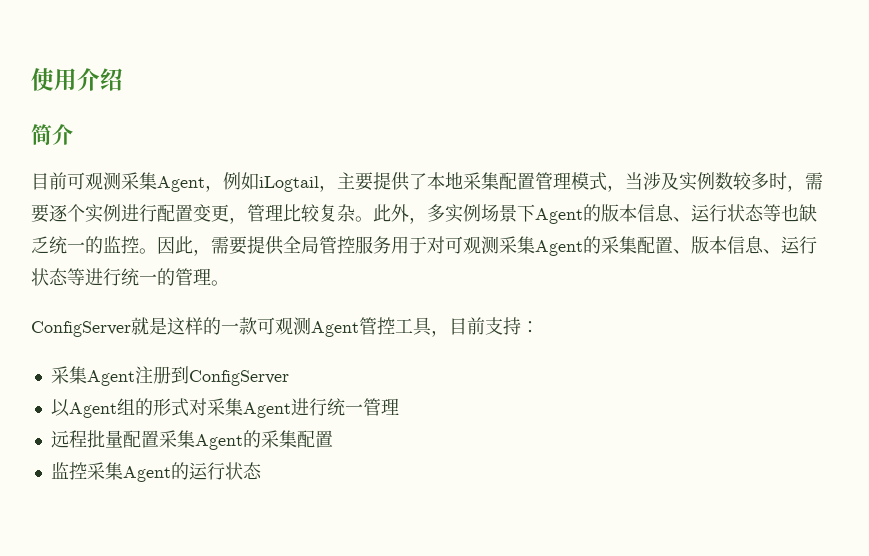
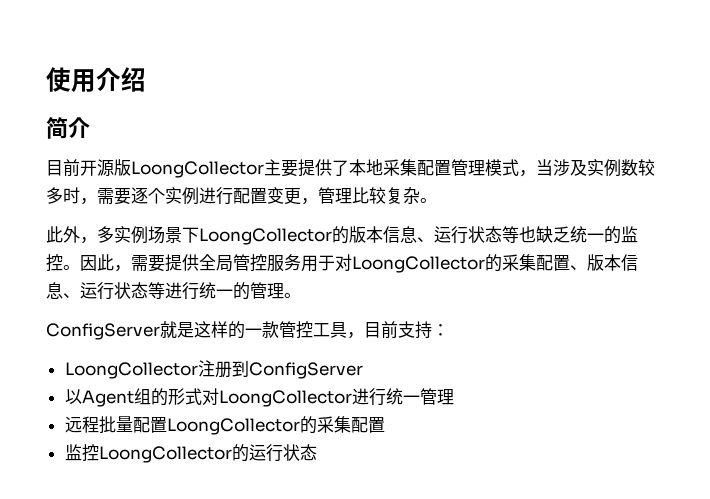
- 目前可观测采集Agent，例如iLogtail，主要提供了本地采集配置管理模式，当涉及实例数较多时，需要逐个实例进行配置变更，管理比较复杂。此外，多实例场景下Agent的版本信息、运行状态等也缺乏统一的监控。
+ 目前开源版LoongCollector主要提供了本地采集配置管理模式，当涉及实例数较多时，需要逐个实例进行配置变更，管理比较复杂。
+ 此外，多实例场景下LoongCollector的版本信息、运行状态等也缺乏统一的监控。
- 因此，需要提供全局管控服务用于对可观测采集Agent的采集配置、版本信息、运行状态等进行统一的管理。
+ 因此，需要提供全局管控服务用于对LoongCollector的采集配置、版本信息、运行状态等进行统一的管理。
- ConfigServer就是这样的一款可观测Agent管控工具，目前支持：
+ ConfigServer就是这样的一款管控工具，目前支持：
- 采集Agent注册到ConfigServer
+ LoongCollector注册到ConfigServer
- 以Agent组的形式对采集Agent进行统一管理
+ 以Agent组的形式对LoongCollector进行统一管理
- 远程批量配置采集Agent的采集配置
+ 远程批量配置LoongCollector的采集配置
- 监控采集Agent的运行状态
+ 监控LoongCollector的运行状态

